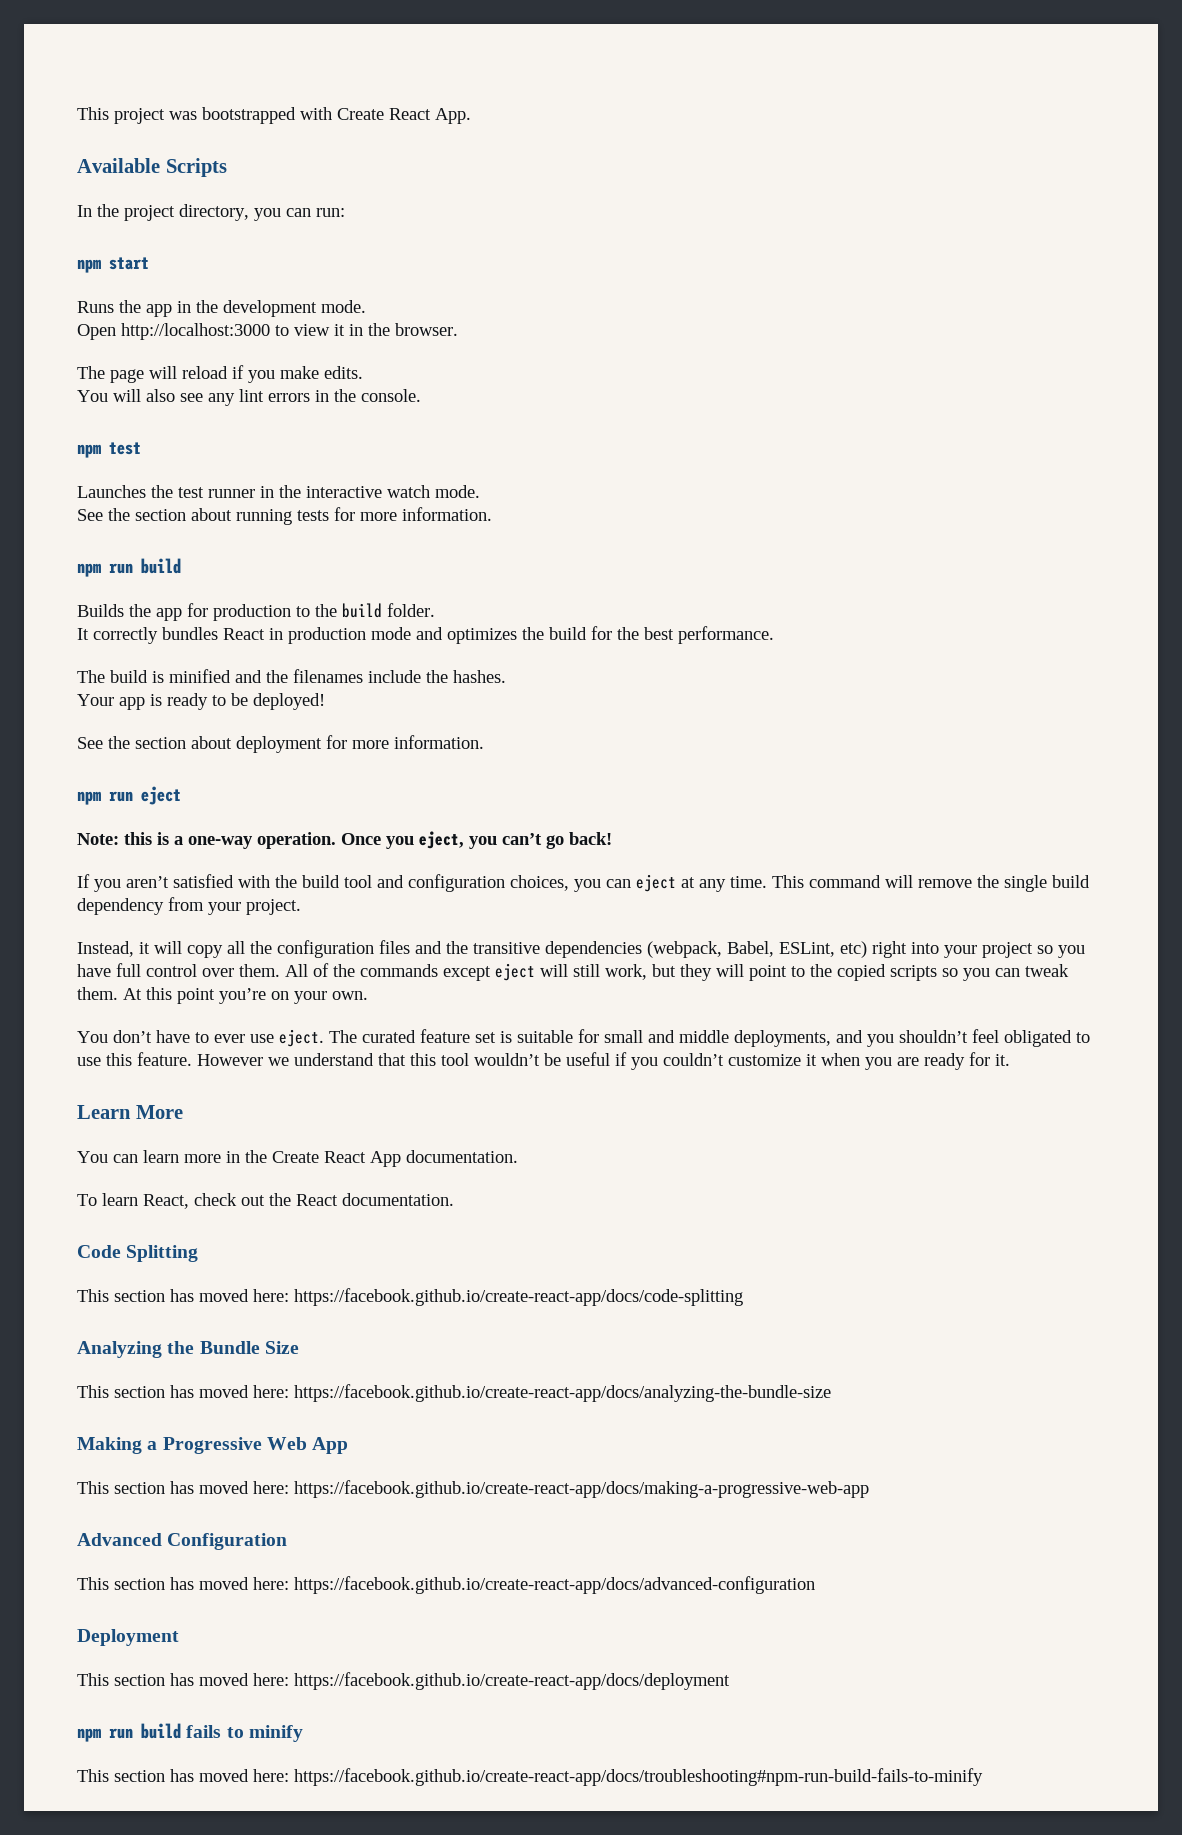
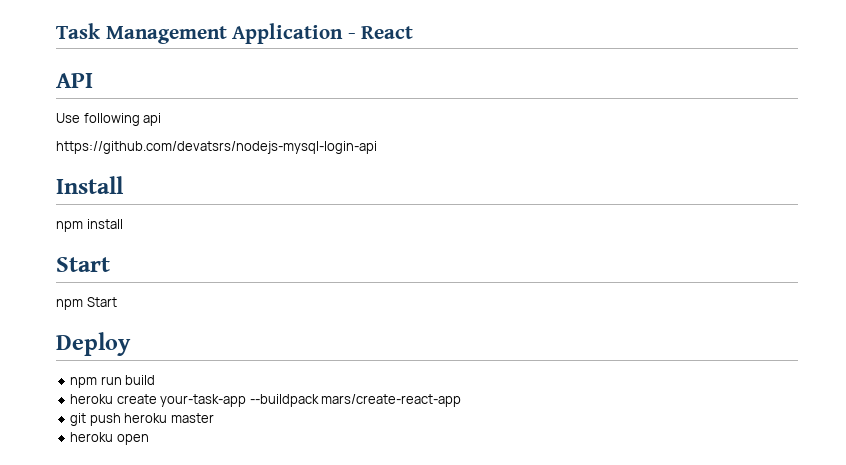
- This project was bootstrapped with Create React App.
- Available Scripts
- In the project directory, you can run:
- npm start
- Runs the app in the development mode.
- Open http://localhost:3000 to view it in the browser.
- The page will reload if you make edits.
- You will also see any lint errors in the console.
- npm test
- Launches the test runner in the interactive watch mode.
- See the section about running tests for more information.
+ Task Management Application - React
+ API
+ Use following api
+ https://github.com/devatsrs/nodejs-mysql-login-api
+ Install
+ npm install
+ Start
+ npm Start
+ Deploy
  npm run build
- Builds the app for production to the build folder.
- It correctly bundles React in production mode and optimizes the build for the best performance.
- The build is minified and the filenames include the hashes.
- Your app is ready to be deployed!
- See the section about deployment for more information.
- npm run eject
- Note: this is a one-way operation. Once you eject, you can’t go back!
- If you aren’t satisfied with the build tool and configuration choices, you can eject at any time. This command will remove the single build dependency from your project.
- Instead, it will copy all the configuration files and the transitive dependencies (webpack, Babel, ESLint, etc) right into your project so you have full control over them. All of the commands except eject will still work, but they will point to the copied scripts so you can tweak them. At this point you’re on your own.
- You don’t have to ever use eject. The curated feature set is suitable for small and middle deployments, and you shouldn’t feel obligated to use this feature. However we understand that this tool wouldn’t be useful if you couldn’t customize it when you are ready for it.
- Learn More
- You can learn more in the Create React App documentation.
- To learn React, check out the React documentation.
- Code Splitting
- This section has moved here: https://facebook.github.io/create-react-app/docs/code-splitting
- Analyzing the Bundle Size
- This section has moved here: https://facebook.github.io/create-react-app/docs/analyzing-the-bundle-size
- Making a Progressive Web App
- This section has moved here: https://facebook.github.io/create-react-app/docs/making-a-progressive-web-app
- Advanced Configuration
- This section has moved here: https://facebook.github.io/create-react-app/docs/advanced-configuration
- Deployment
- This section has moved here: https://facebook.github.io/create-react-app/docs/deployment
- npm run build fails to minify
- This section has moved here: https://facebook.github.io/create-react-app/docs/troubleshooting#npm-run-build-fails-to-minify
+ heroku create your-task-app --buildpack mars/create-react-app
+ git push heroku master
+ heroku open

